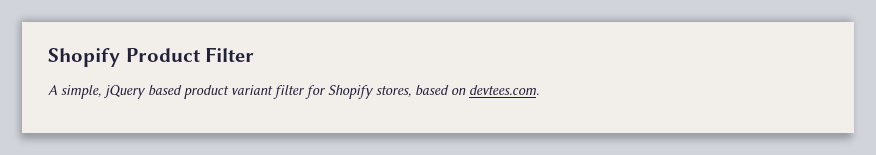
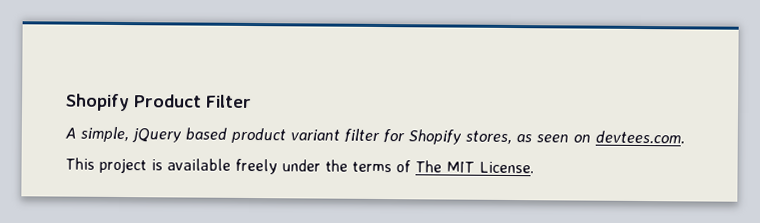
- A simple, jQuery based product variant filter for Shopify stores, based on devtees.com.
+ A simple, jQuery based product variant filter for Shopify stores, as seen on devtees.com.
+ This project is available freely under the terms of The MIT License.

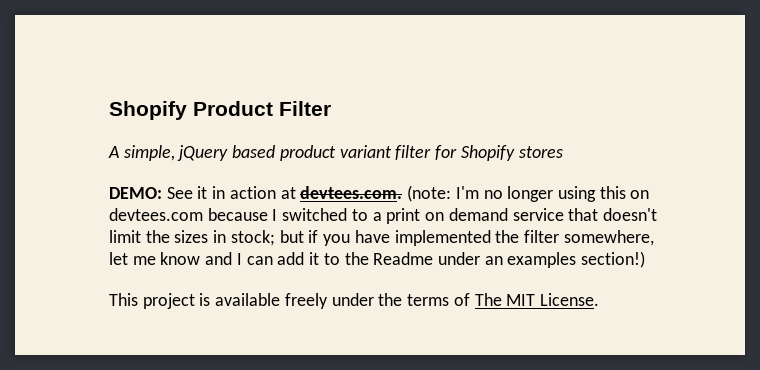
- A simple, jQuery based product variant filter for Shopify stores, as seen on devtees.com.
+ A simple, jQuery based product variant filter for Shopify stores
+ DEMO: See it in action at devtees.com. (note: I'm no longer using this on devtees.com because I switched to a print on demand service that doesn't limit the sizes in stock; but if you have implemented the filter somewhere, let me know and I can add it to the Readme under an examples section!)

